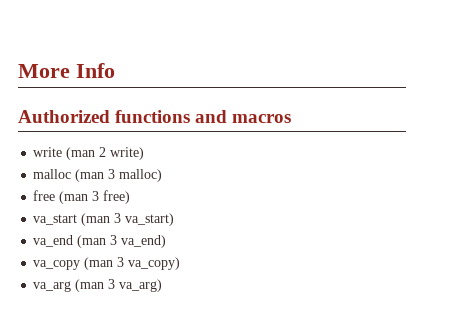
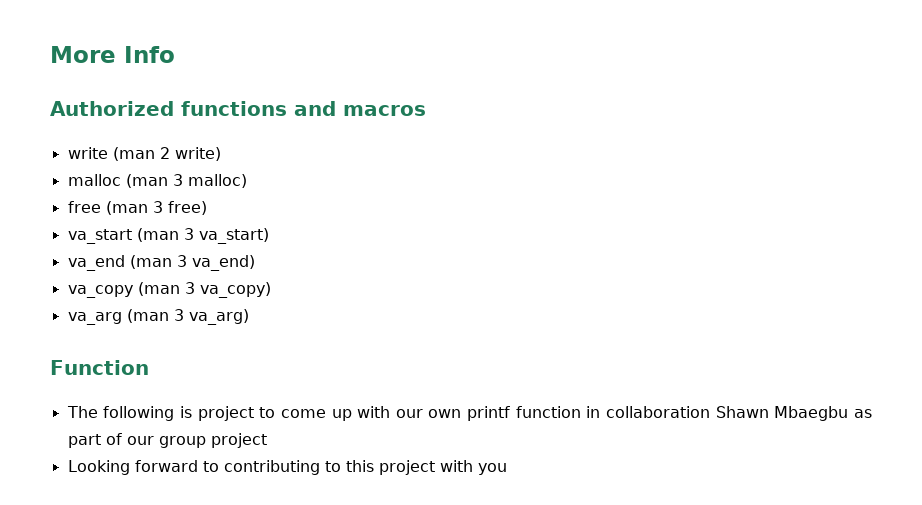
+ Function
+ The following is project to come up with our own printf function in collaboration Shawn Mbaegbu as part of our group project
+ Looking forward to contributing to this project with you

